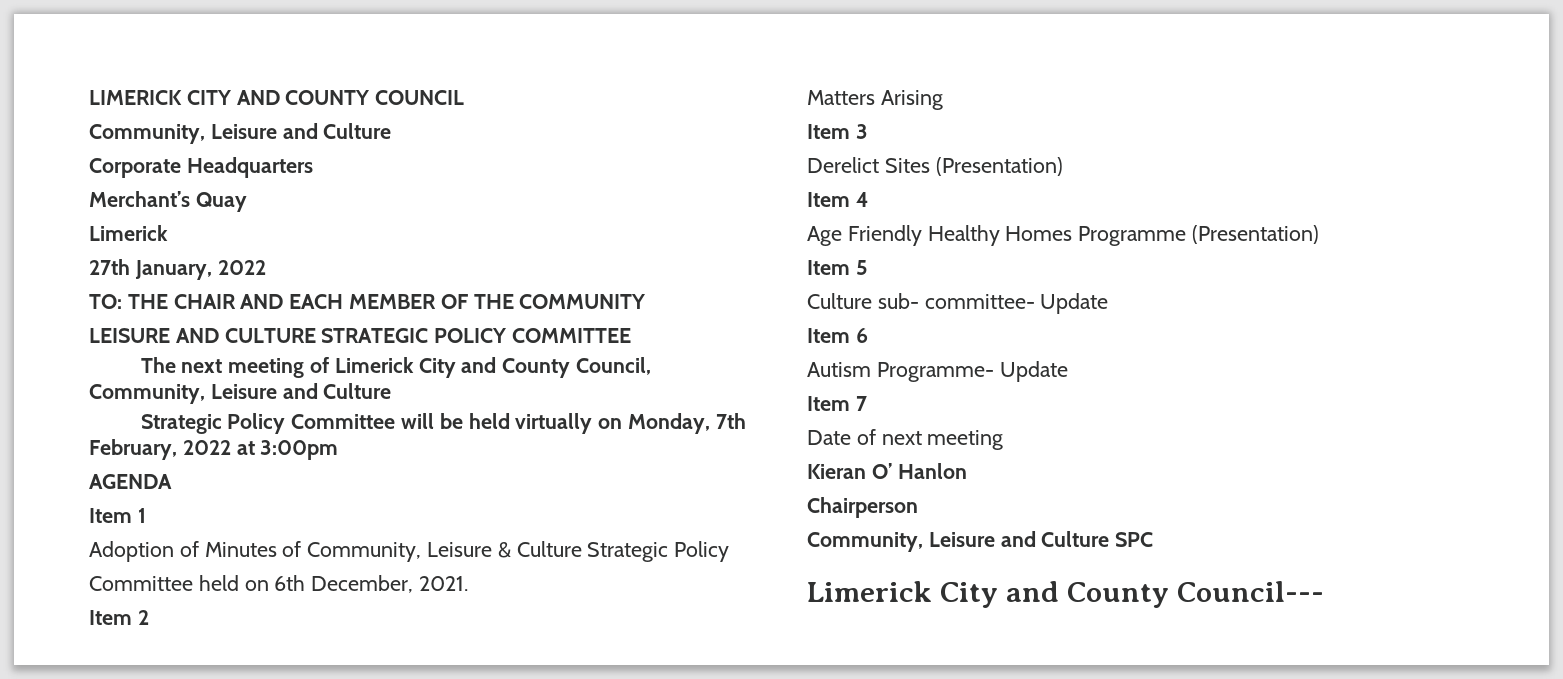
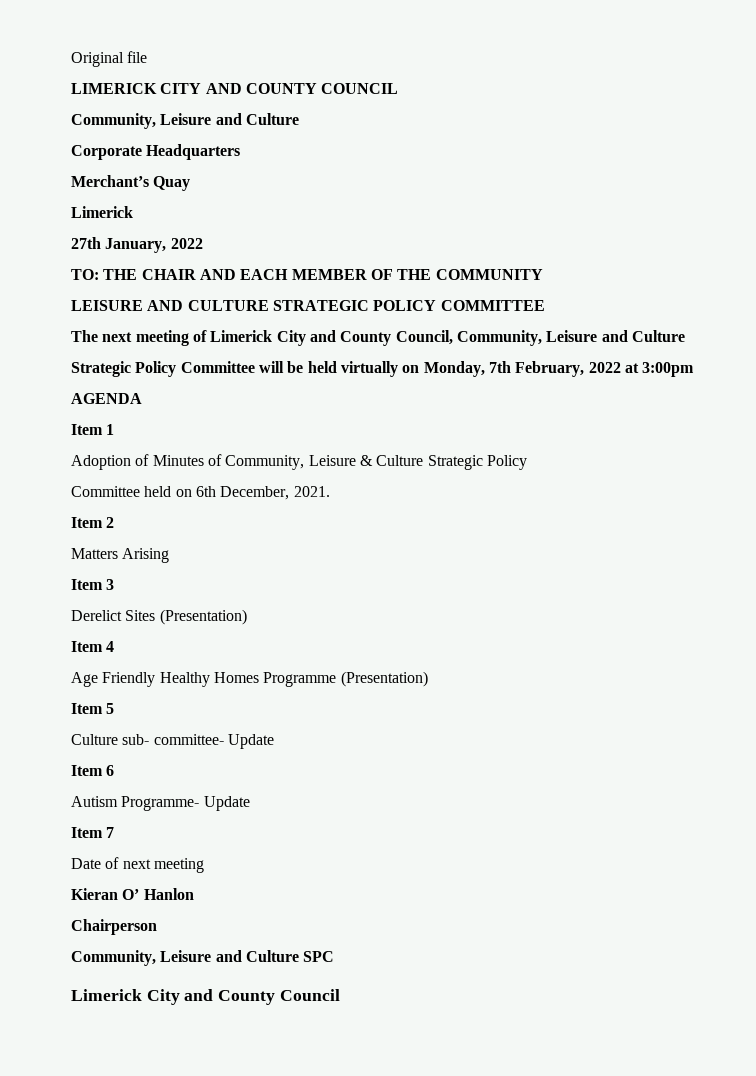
+ Original file
- Limerick City and County Council---
+ Limerick City and County Council

